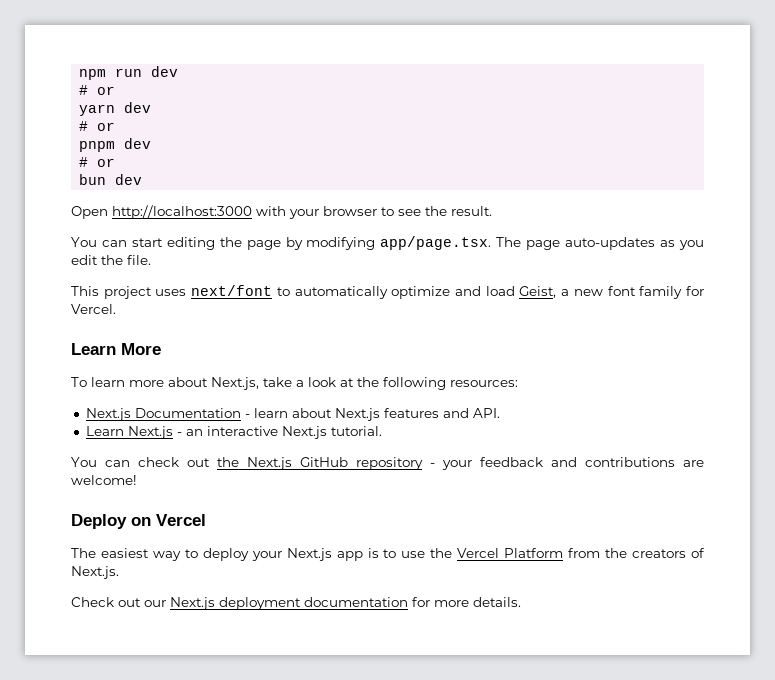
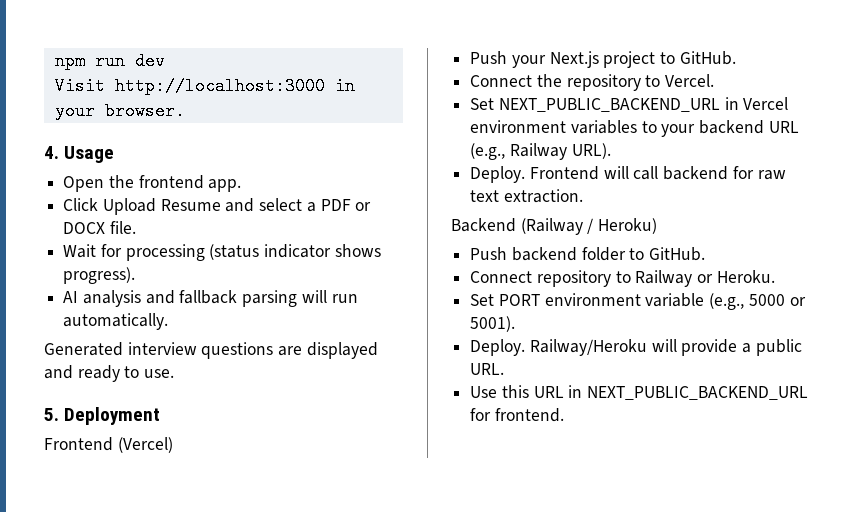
  npm run dev
- # or
- yarn dev
- # or
- pnpm dev
- # or
- bun dev
- Open http://localhost:3000 with your browser to see the result.
- You can start editing the page by modifying app/page.tsx. The page auto-updates as you edit the file.
- This project uses next/font to automatically optimize and load Geist, a new font family for Vercel.
- Learn More
- To learn more about Next.js, take a look at the following resources:
- Next.js Documentation - learn about Next.js features and API.
- Learn Next.js - an interactive Next.js tutorial.
- You can check out the Next.js GitHub repository - your feedback and contributions are welcome!
- Deploy on Vercel
- The easiest way to deploy your Next.js app is to use the Vercel Platform from the creators of Next.js.
- Check out our Next.js deployment documentation for more details.
+ Visit http://localhost:3000 in your browser.
+ 4. Usage
+ Open the frontend app.
+ Click Upload Resume and select a PDF or DOCX file.
+ Wait for processing (status indicator shows progress).
+ AI analysis and fallback parsing will run automatically.
+ Generated interview questions are displayed and ready to use.
+ 5. Deployment
+ Frontend (Vercel)
+ Push your Next.js project to GitHub.
+ Connect the repository to Vercel.
+ Set NEXT_PUBLIC_BACKEND_URL in Vercel environment variables to your backend URL (e.g., Railway URL).
+ Deploy. Frontend will call backend for raw text extraction.
+ Backend (Railway / Heroku)
+ Push backend folder to GitHub.
+ Connect repository to Railway or Heroku.
+ Set PORT environment variable (e.g., 5000 or 5001).
+ Deploy. Railway/Heroku will provide a public URL.
+ Use this URL in NEXT_PUBLIC_BACKEND_URL for frontend.

